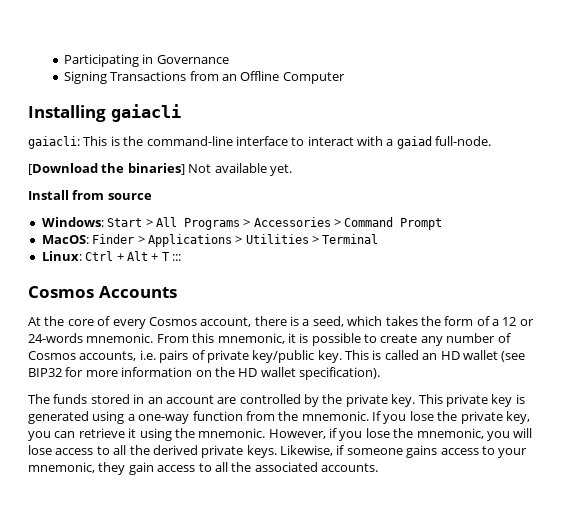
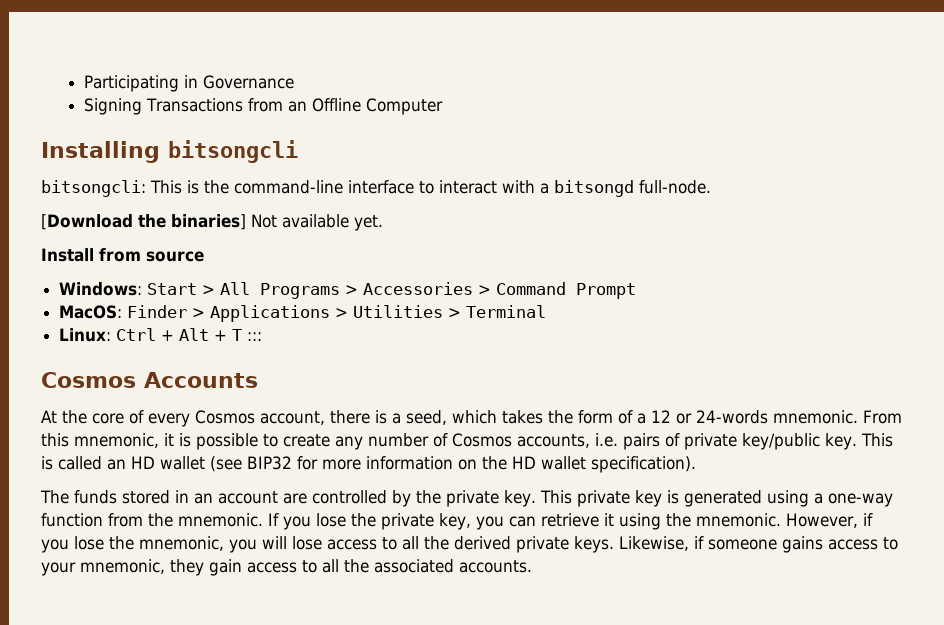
- Installing gaiacli
- gaiacli: This is the command-line interface to interact with a gaiad full-node.
+ Installing bitsongcli
+ bitsongcli: This is the command-line interface to interact with a bitsongd full-node.

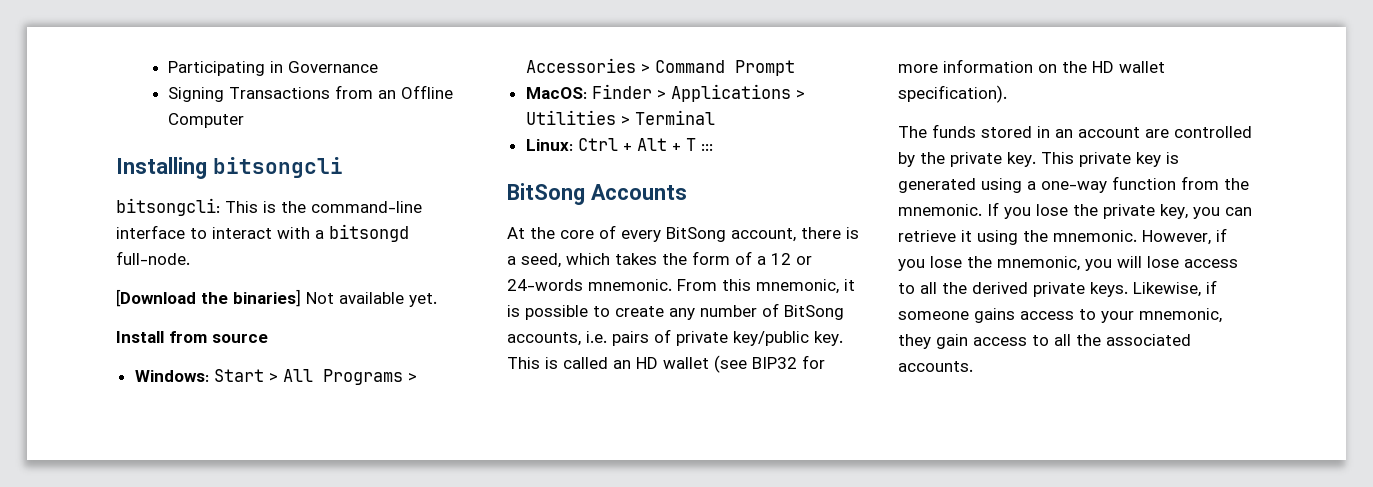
- Cosmos Accounts
+ BitSong Accounts
- At the core of every Cosmos account, there is a seed, which takes the form of a 12 or 24-words mnemonic.
+ At the core of every BitSong account, there is a seed, which takes the form of a 12 or 24-words mnemonic.
- From this mnemonic, it is possible to create any number of Cosmos accounts, i.e. pairs of private key/public key.
+ From this mnemonic, it is possible to create any number of BitSong accounts, i.e. pairs of private key/public key.

